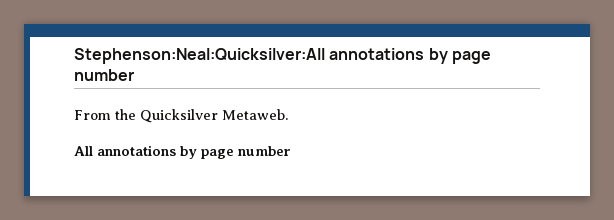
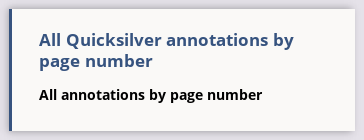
- Stephenson:Neal:Quicksilver:All annotations by page number
- From the Quicksilver Metaweb.
+ All Quicksilver annotations by page number

